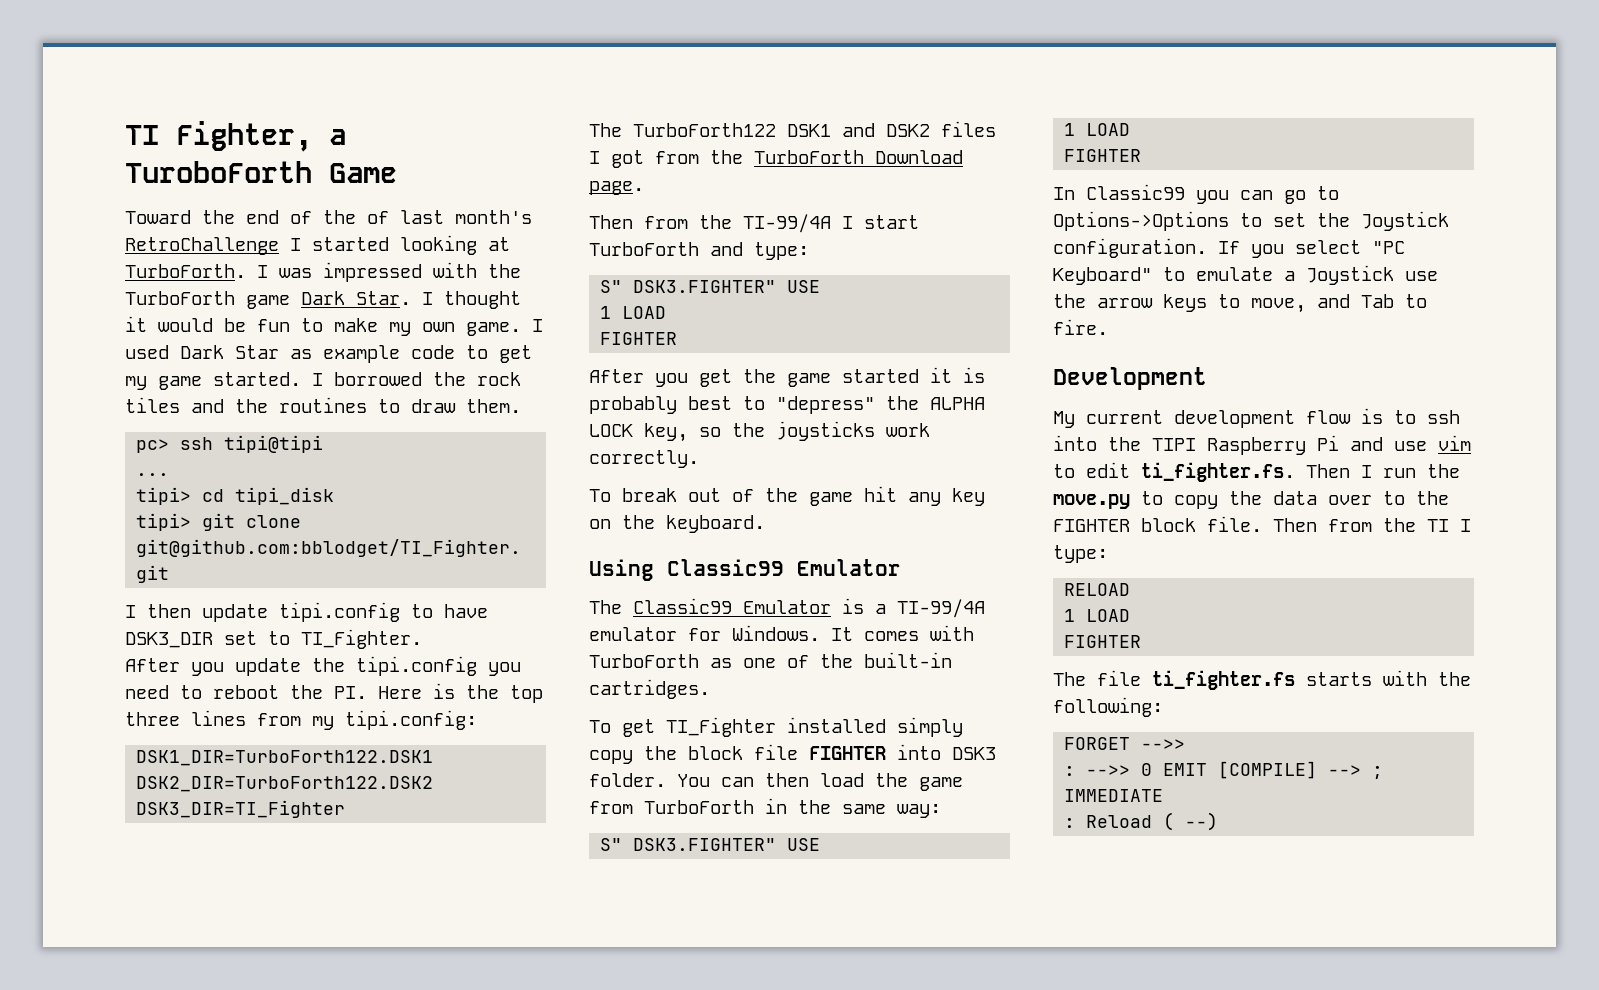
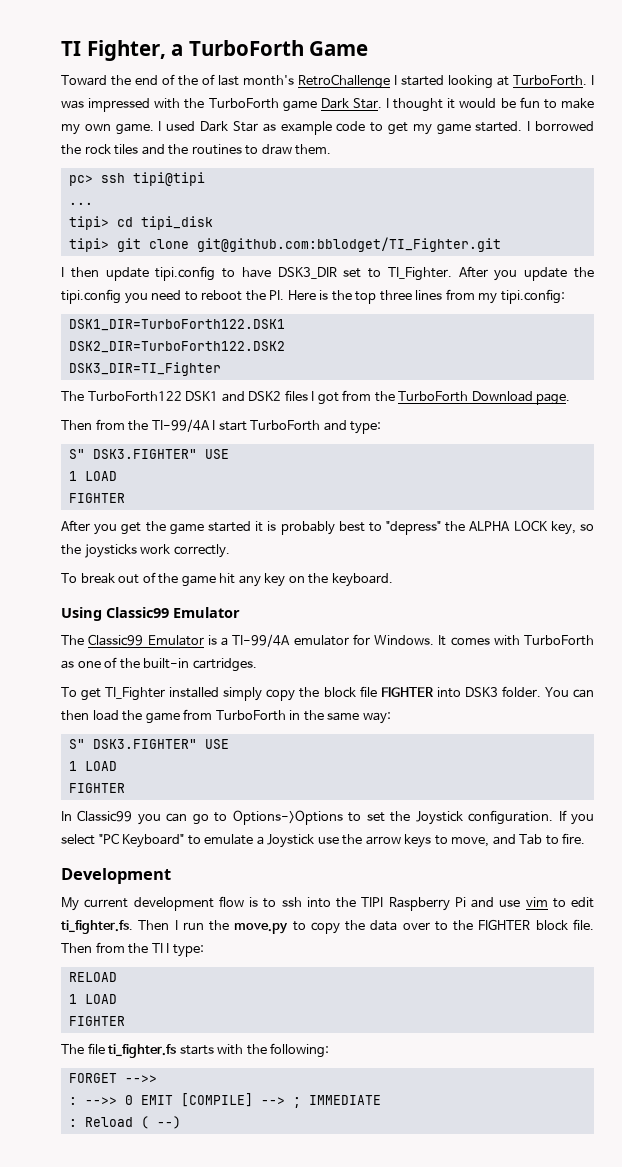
- TI Fighter, a TuroboForth Game
+ TI Fighter, a TurboForth Game
- I then update tipi.config to have DSK3_DIR set to TI_Fighter.
- After you update the tipi.config you need to reboot the PI. Here is the top three lines from my tipi.config:
+ I then update tipi.config to have DSK3_DIR set to TI_Fighter. After you update the tipi.config you need to reboot the PI. Here is the top three lines from my tipi.config:

